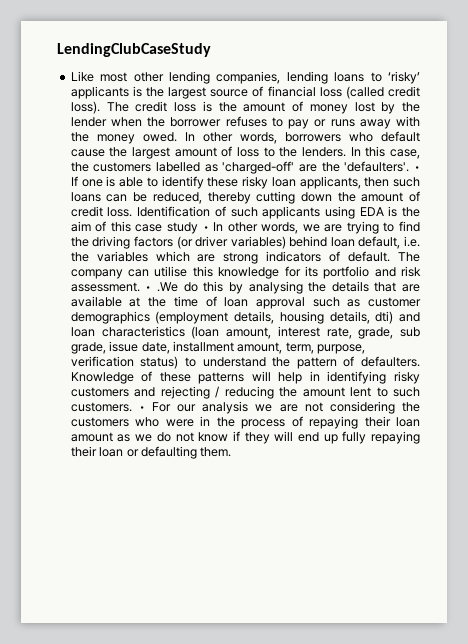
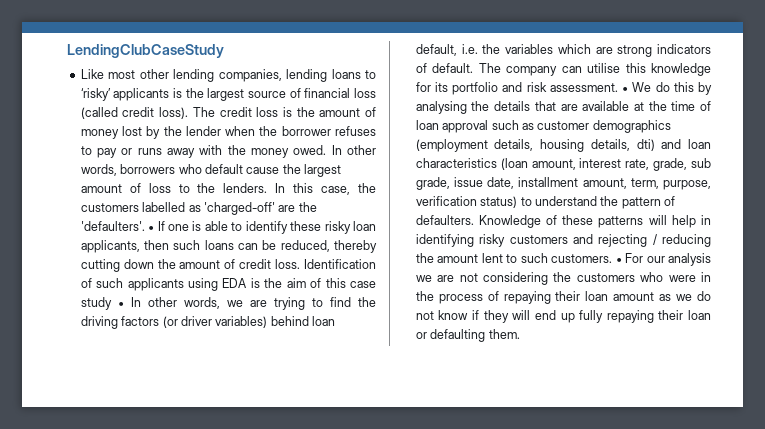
- • .We do this by analysing the details that are available at the time of loan approval such as customer demographics (employment details, housing details, dti) and loan characteristics (loan amount, interest rate, grade, sub grade, issue date, installment amount, term, purpose, verification status) to understand the pattern of defaulters.
+ • We do this by analysing the details that are available at the time of loan approval such as customer demographics (employment details, housing details, dti) and loan characteristics (loan amount, interest rate, grade, sub grade, issue date, installment amount, term, purpose, verification status) to understand the pattern of defaulters.

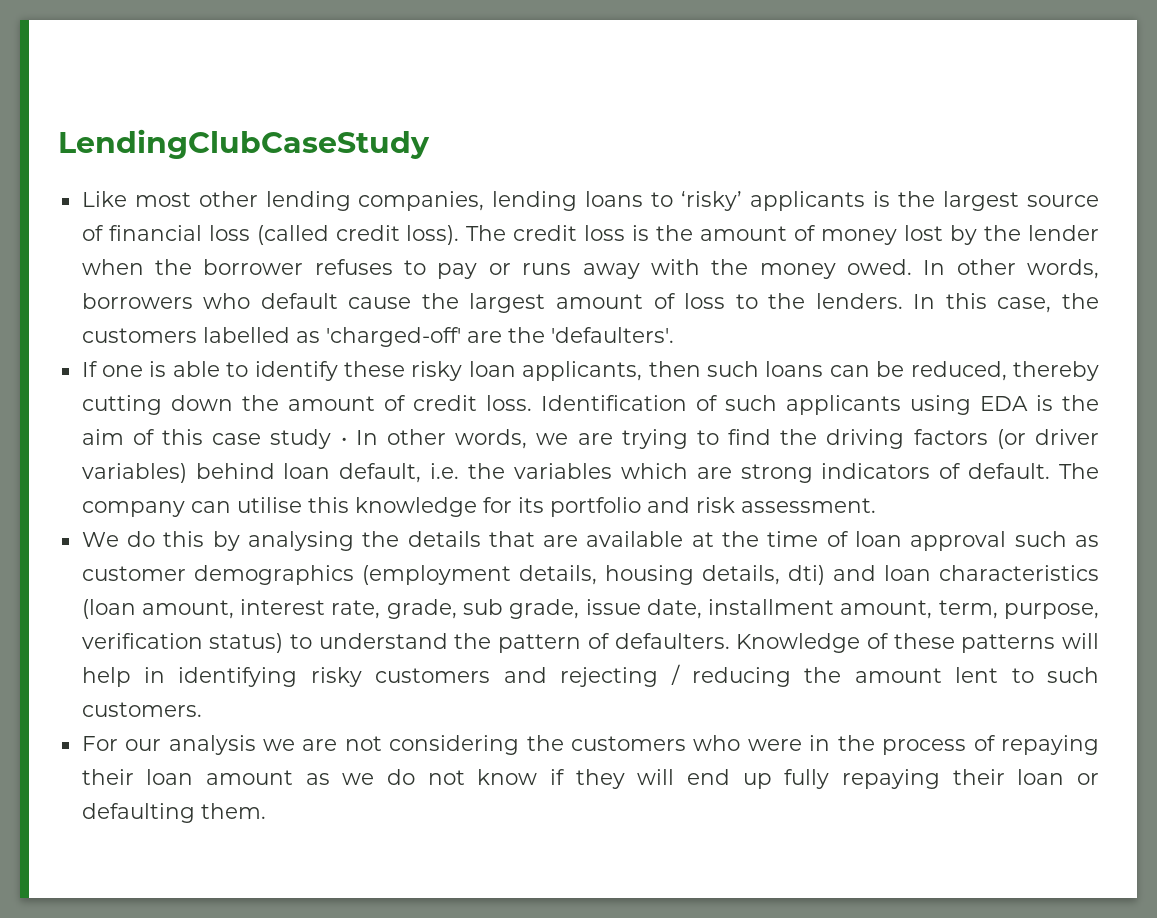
- In this case, the customers labelled as 'charged-off' are the 'defaulters'. • If one is able to identify these risky loan applicants, then such loans can be reduced, thereby cutting down the amount of credit loss.
+ In this case, the customers labelled as 'charged-off' are the 'defaulters'.
+ If one is able to identify these risky loan applicants, then such loans can be reduced, thereby cutting down the amount of credit loss.
- The company can utilise this knowledge for its portfolio and risk assessment. • We do this by analysing the details that are available at the time of loan approval such as customer demographics (employment details, housing details, dti) and loan characteristics (loan amount, interest rate, grade, sub grade, issue date, installment amount, term, purpose, verification status) to understand the pattern of defaulters.
+ The company can utilise this knowledge for its portfolio and risk assessment.
+ We do this by analysing the details that are available at the time of loan approval such as customer demographics (employment details, housing details, dti) and loan characteristics (loan amount, interest rate, grade, sub grade, issue date, installment amount, term, purpose, verification status) to understand the pattern of defaulters.
- Knowledge of these patterns will help in identifying risky customers and rejecting / reducing the amount lent to such customers. • For our analysis we are not considering the customers who were in the process of repaying their loan amount as we do not know if they will end up fully repaying their loan or defaulting them.
+ Knowledge of these patterns will help in identifying risky customers and rejecting / reducing the amount lent to such customers.
+ For our analysis we are not considering the customers who were in the process of repaying their loan amount as we do not know if they will end up fully repaying their loan or defaulting them.

